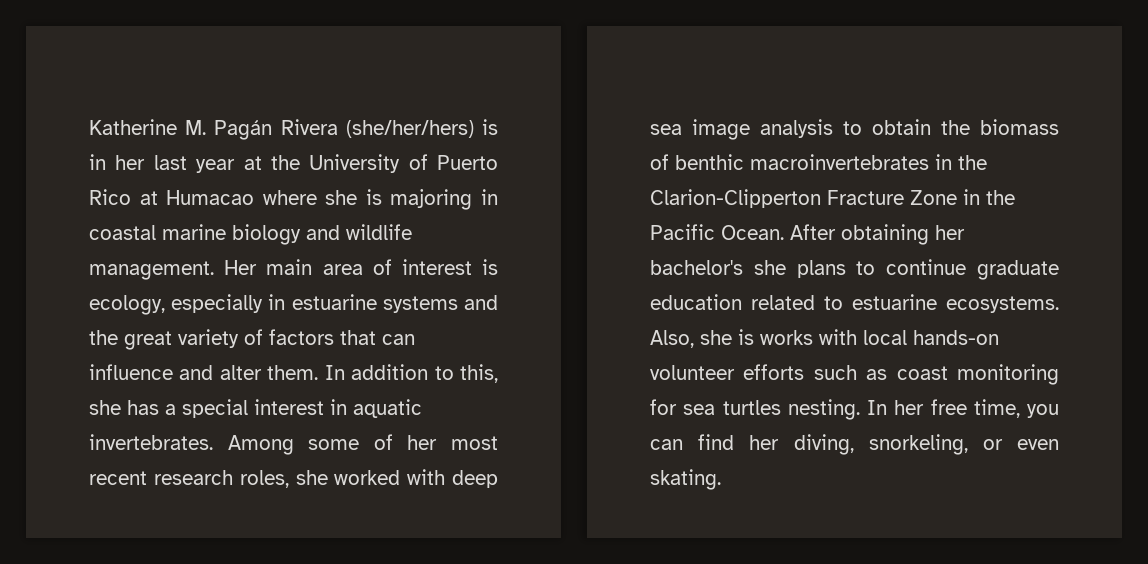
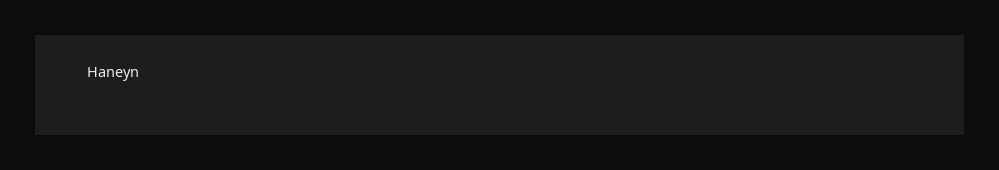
- Katherine M. Pagán Rivera (she/her/hers) is in her last year at the University of Puerto Rico at Humacao where she is majoring in coastal marine biology and wildlife management. Her main area of interest is ecology, especially in estuarine systems and the great variety of factors that can influence and alter them. In addition to this, she has a special interest in aquatic invertebrates. Among some of her most recent research roles, she worked with deep sea image analysis to obtain the biomass of benthic macroinvertebrates in the Clarion-Clipperton Fracture Zone in the Pacific Ocean. After obtaining her bachelor's she plans to continue graduate education related to estuarine ecosystems. Also, she is works with local hands-on volunteer efforts such as coast monitoring for sea turtles nesting. In her free time, you can find her diving, snorkeling, or even skating.
+ Haneyn

